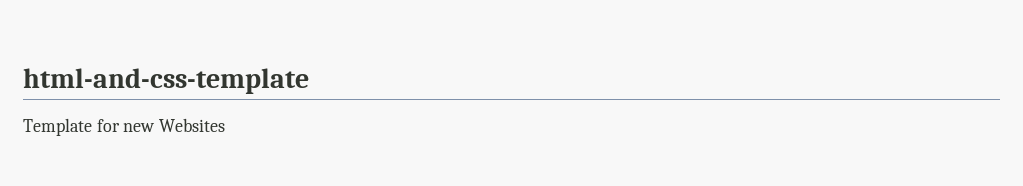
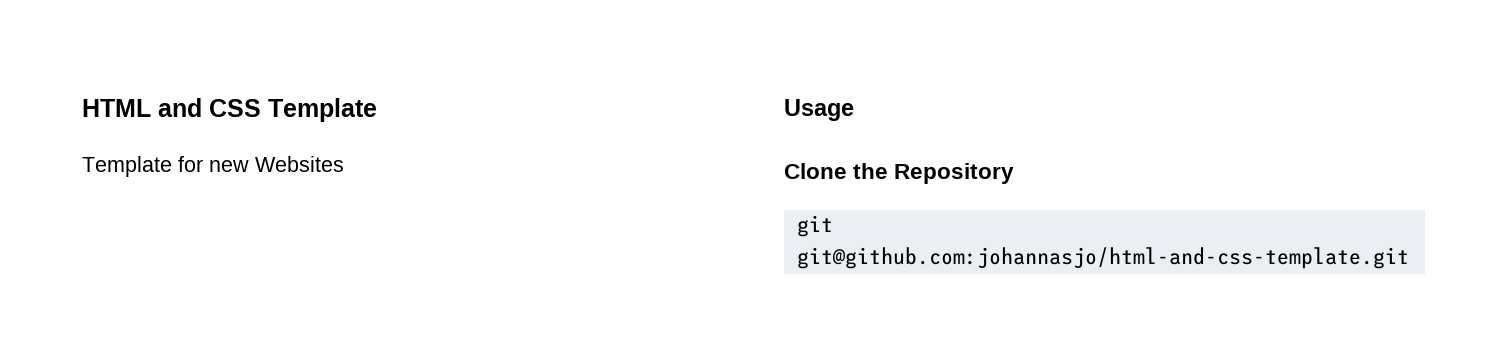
- html-and-css-template
+ HTML and CSS Template
+ Usage
+ Clone the Repository
+ git git@github.com:johannasjo/html-and-css-template.git

